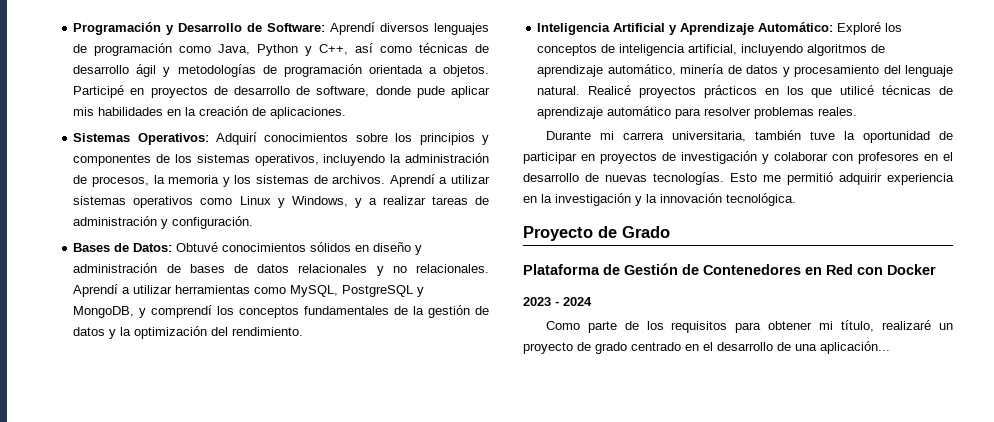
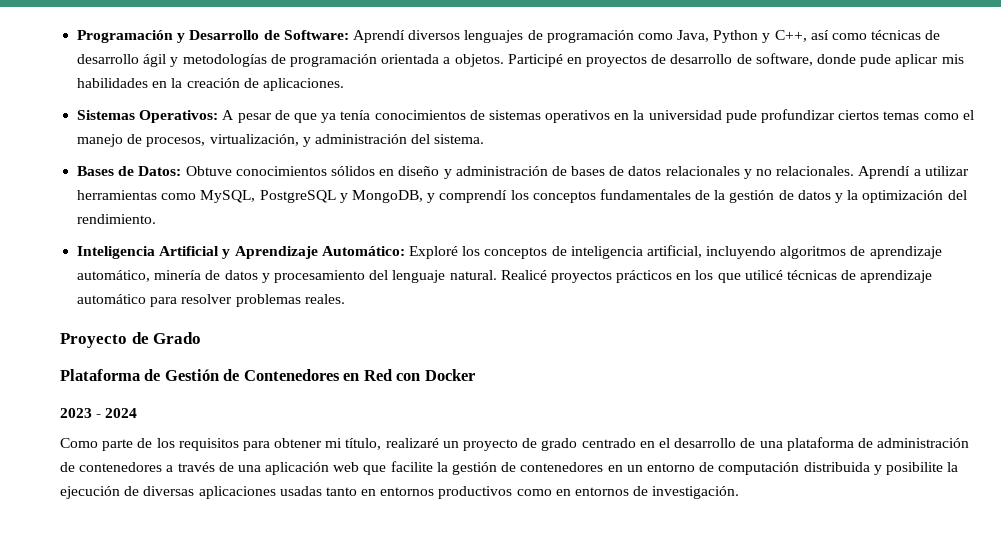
- Sistemas Operativos: Adquirí conocimientos sobre los principios y componentes de los sistemas operativos, incluyendo la administración de procesos, la memoria y los sistemas de archivos. Aprendí a utilizar sistemas operativos como Linux y Windows, y a realizar tareas de administración y configuración.
+ Sistemas Operativos: A pesar de que ya tenía conocimientos de sistemas operativos en la universidad pude profundizar ciertos temas como el manejo de procesos, virtualización, y administración del sistema.
- Bases de Datos: Obtuvé conocimientos sólidos en diseño y administración de bases de datos relacionales y no relacionales.
+ Bases de Datos: Obtuve conocimientos sólidos en diseño y administración de bases de datos relacionales y no relacionales.
- Durante mi carrera universitaria, también tuve la oportunidad de participar en proyectos de investigación y colaborar con profesores en el desarrollo de nuevas tecnologías. Esto me permitió adquirir experiencia en la investigación y la innovación tecnológica.
- Como parte de los requisitos para obtener mi título, realizaré un proyecto de grado centrado en el desarrollo de una aplicación...
+ Como parte de los requisitos para obtener mi título, realizaré un proyecto de grado centrado en el desarrollo de una plataforma de administración de contenedores a través de una aplicación web que facilite la gestión de contenedores en un entorno de computación distribuida y posibilite la ejecución de diversas aplicaciones usadas tanto en entornos productivos como en entornos de investigación.

